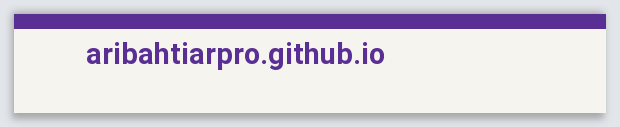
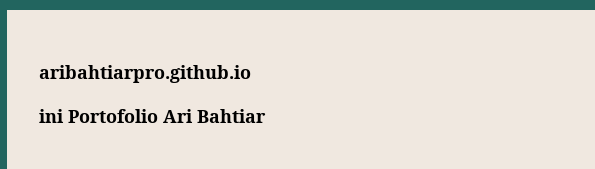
+ ini Portofolio Ari Bahtiar

